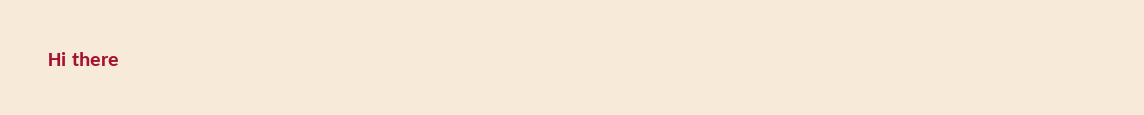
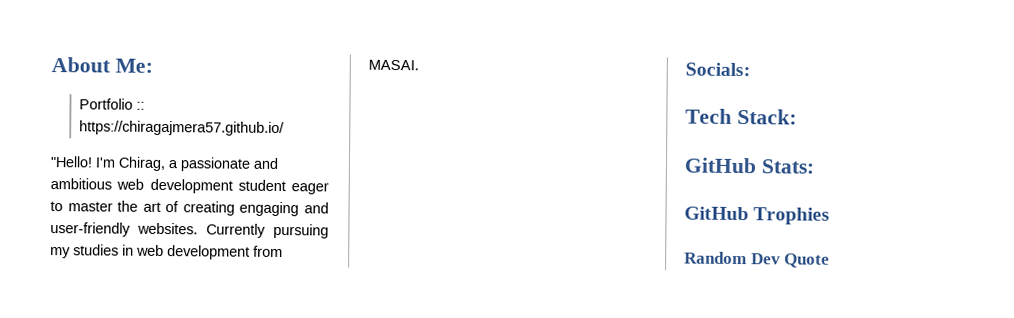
- Hi there
+ About Me:
+ Portfolio :: https://chiragajmera57.github.io/
+ "Hello! I'm Chirag, a passionate and ambitious web development student eager to master the art of creating engaging and user-friendly websites. Currently pursuing my studies in web development from MASAI.
+ Socials:
+ Tech Stack:
+ GitHub Stats:
+ GitHub Trophies
+ Random Dev Quote

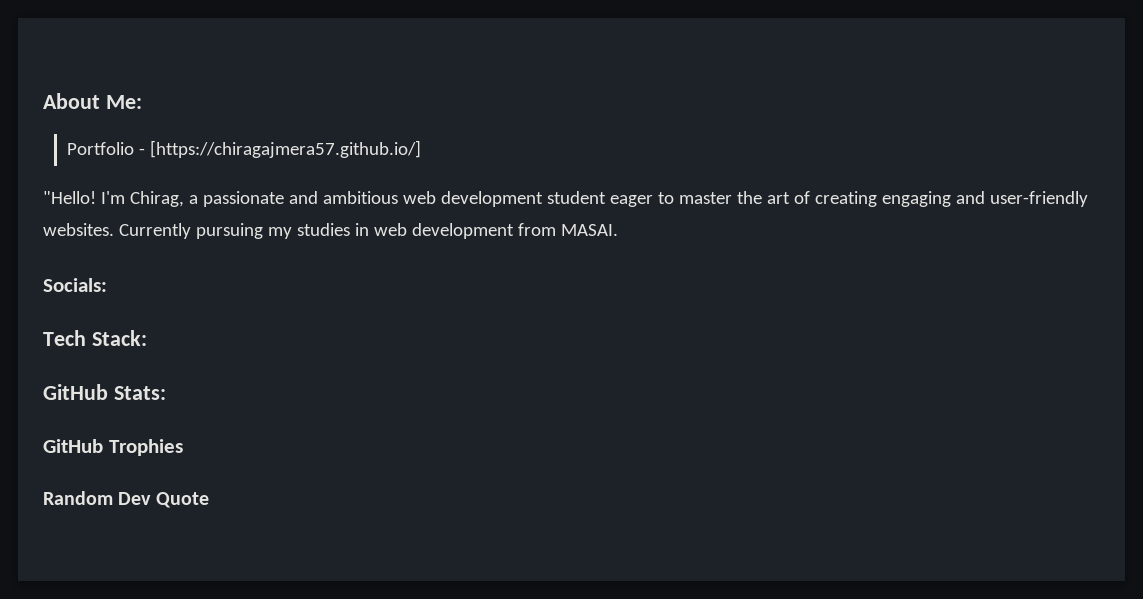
- Portfolio :: https://chiragajmera57.github.io/
+ Portfolio - [https://chiragajmera57.github.io/]

